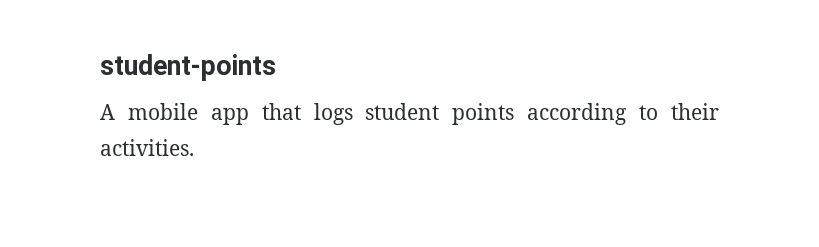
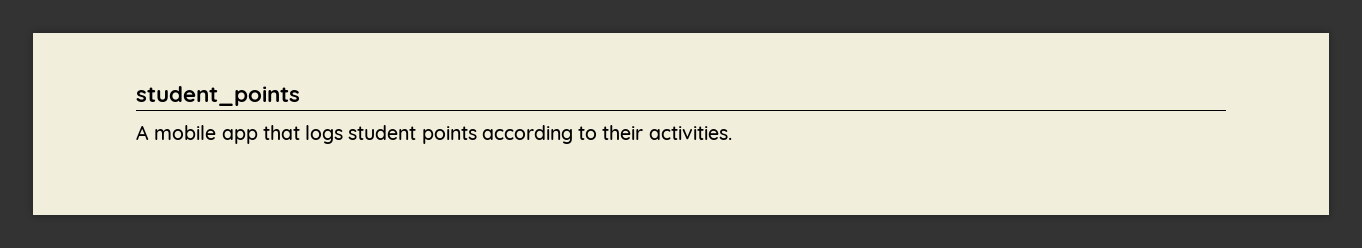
- student-points
+ student_points

